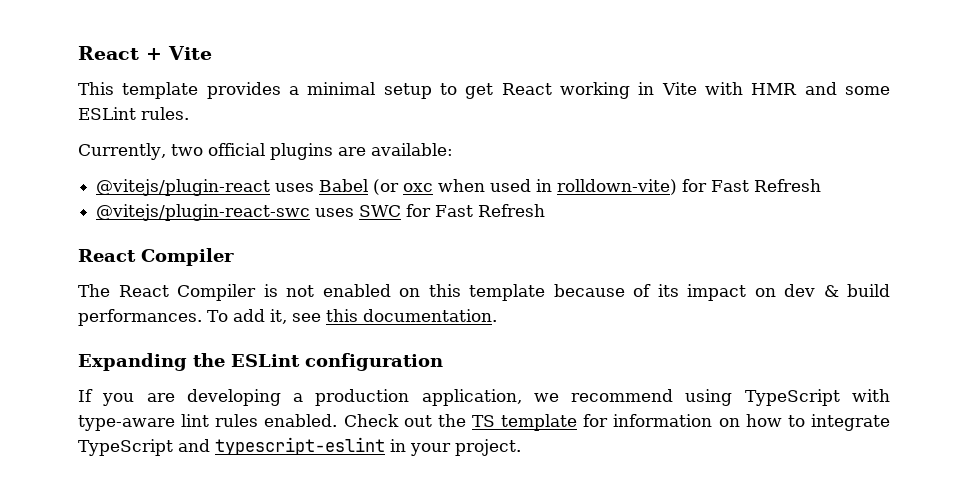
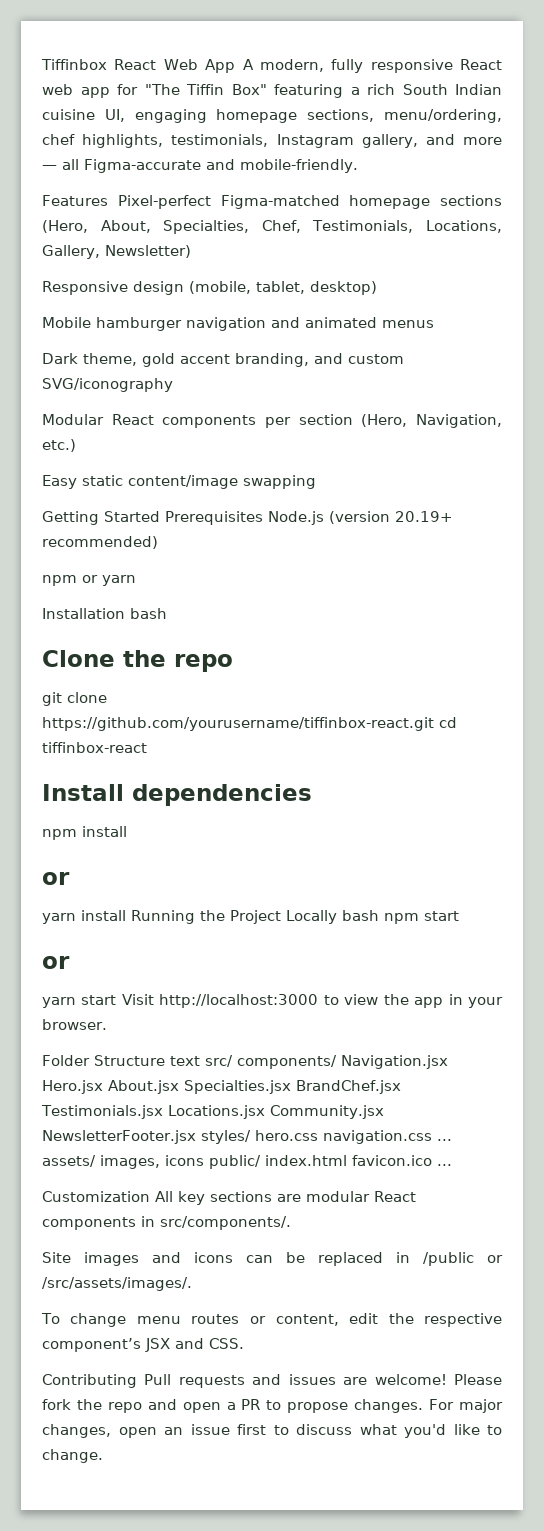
- React + Vite
- This template provides a minimal setup to get React working in Vite with HMR and some ESLint rules.
- Currently, two official plugins are available:
- @vitejs/plugin-react uses Babel (or oxc when used in rolldown-vite) for Fast Refresh
- @vitejs/plugin-react-swc uses SWC for Fast Refresh
- React Compiler
- The React Compiler is not enabled on this template because of its impact on dev & build performances. To add it, see this documentation.
- Expanding the ESLint configuration
- If you are developing a production application, we recommend using TypeScript with type-aware lint rules enabled. Check out the TS template for information on how to integrate TypeScript and typescript-eslint in your project.
+ Tiffinbox React Web App A modern, fully responsive React web app for "The Tiffin Box" featuring a rich South Indian cuisine UI, engaging homepage sections, menu/ordering, chef highlights, testimonials, Instagram gallery, and more — all Figma-accurate and mobile-friendly.
+ Features Pixel-perfect Figma-matched homepage sections (Hero, About, Specialties, Chef, Testimonials, Locations, Gallery, Newsletter)
+ Responsive design (mobile, tablet, desktop)
+ Mobile hamburger navigation and animated menus
+ Dark theme, gold accent branding, and custom SVG/iconography
+ Modular React components per section (Hero, Navigation, etc.)
+ Easy static content/image swapping
+ Getting Started Prerequisites Node.js (version 20.19+ recommended)
+ npm or yarn
+ Installation bash
+ Clone the repo
+ git clone https://github.com/yourusername/tiffinbox-react.git cd tiffinbox-react
+ Install dependencies
+ npm install
+ or
+ yarn install Running the Project Locally bash npm start
+ or
+ yarn start Visit http://localhost:3000 to view the app in your browser.
+ Folder Structure text src/ components/ Navigation.jsx Hero.jsx About.jsx Specialties.jsx BrandChef.jsx Testimonials.jsx Locations.jsx Community.jsx NewsletterFooter.jsx styles/ hero.css navigation.css ... assets/ images, icons public/ index.html favicon.ico ...
+ Customization All key sections are modular React components in src/components/.
+ Site images and icons can be replaced in /public or /src/assets/images/.
+ To change menu routes or content, edit the respective component’s JSX and CSS.
+ Contributing Pull requests and issues are welcome! Please fork the repo and open a PR to propose changes. For major changes, open an issue first to discuss what you'd like to change.

